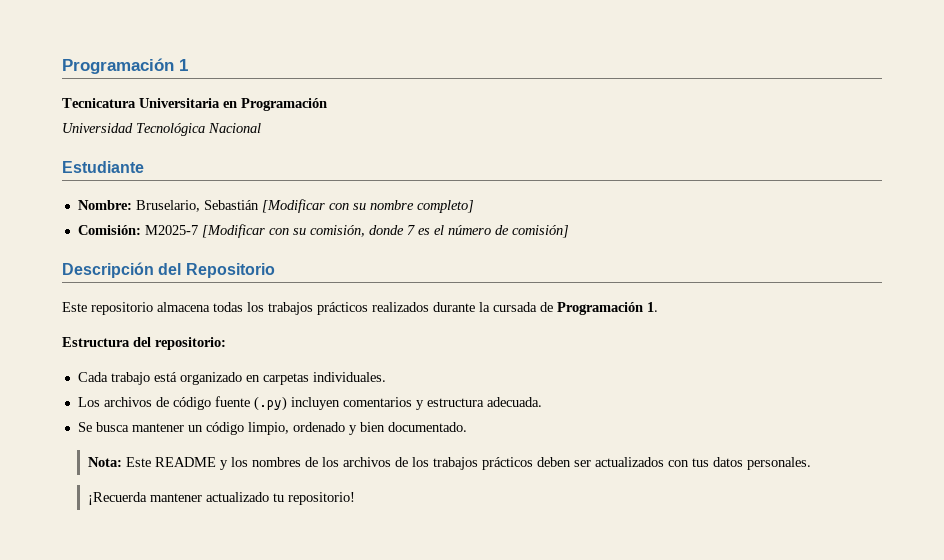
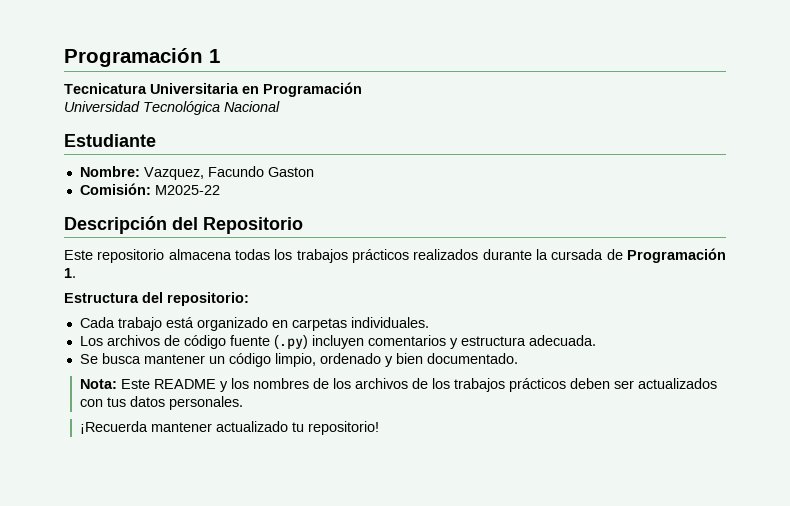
- Nombre: Bruselario, Sebastián [Modificar con su nombre completo]
- Comisión: M2025-7 [Modificar con su comisión, donde 7 es el número de comisión]
+ Nombre: Vazquez, Facundo Gaston
+ Comisión: M2025-22

